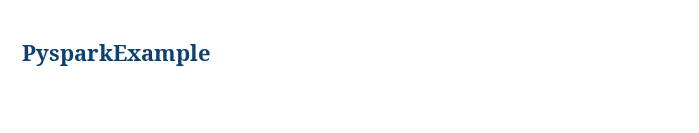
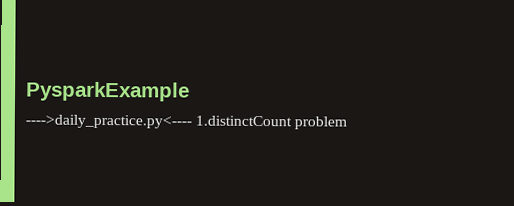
+ ---->daily_practice.py<---- 1.distinctCount problem

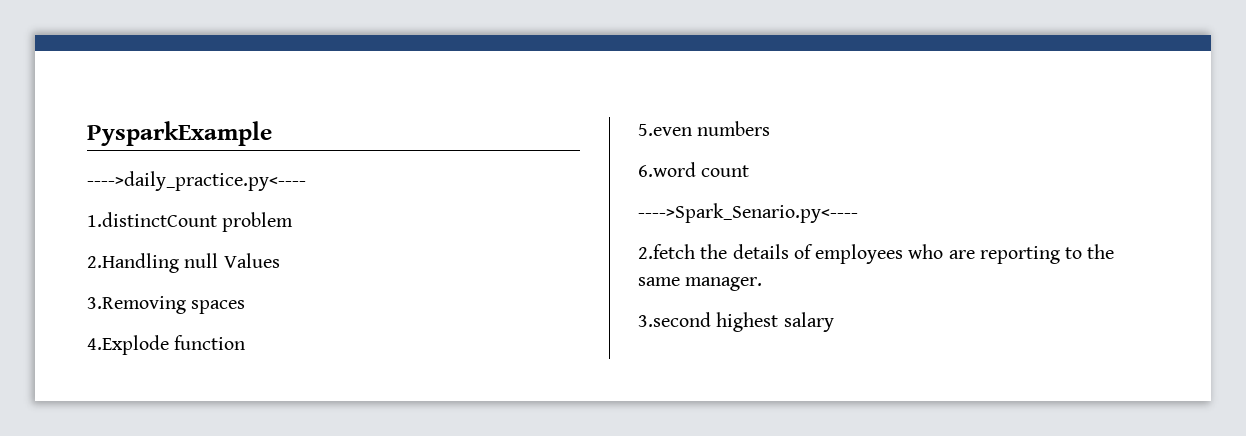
- ---->daily_practice.py<---- 1.distinctCount problem
+ ---->daily_practice.py<----
+ 1.distinctCount problem
+ 2.Handling null Values
+ 3.Removing spaces
+ 4.Explode function
+ 5.even numbers
+ 6.word count
+ ---->Spark_Senario.py<----
+ 2.fetch the details of employees who are reporting to the same manager.
+ 3.second highest salary

